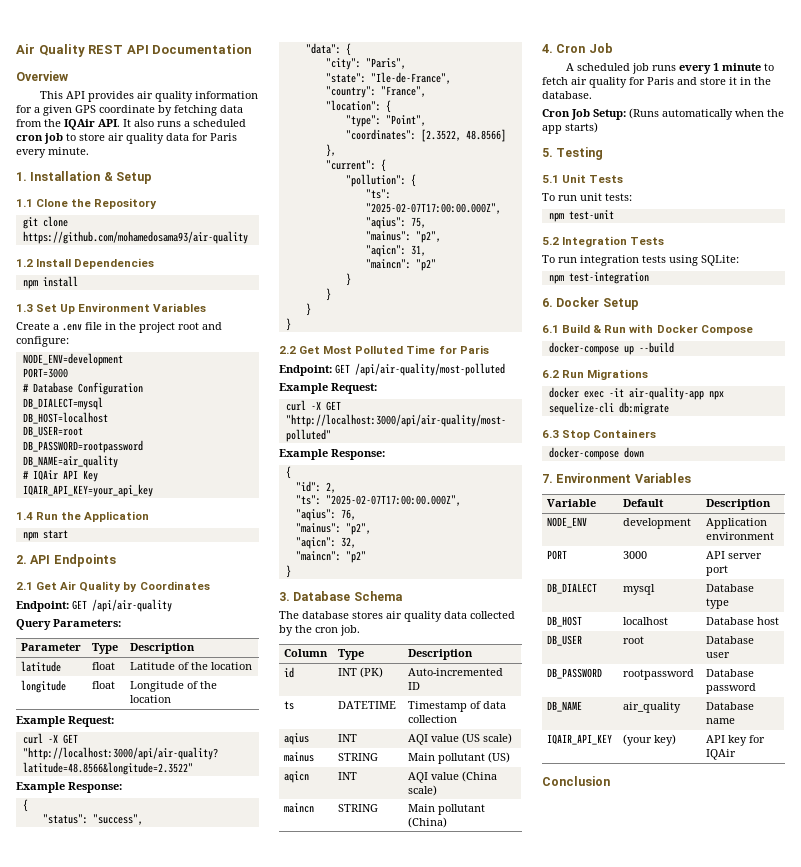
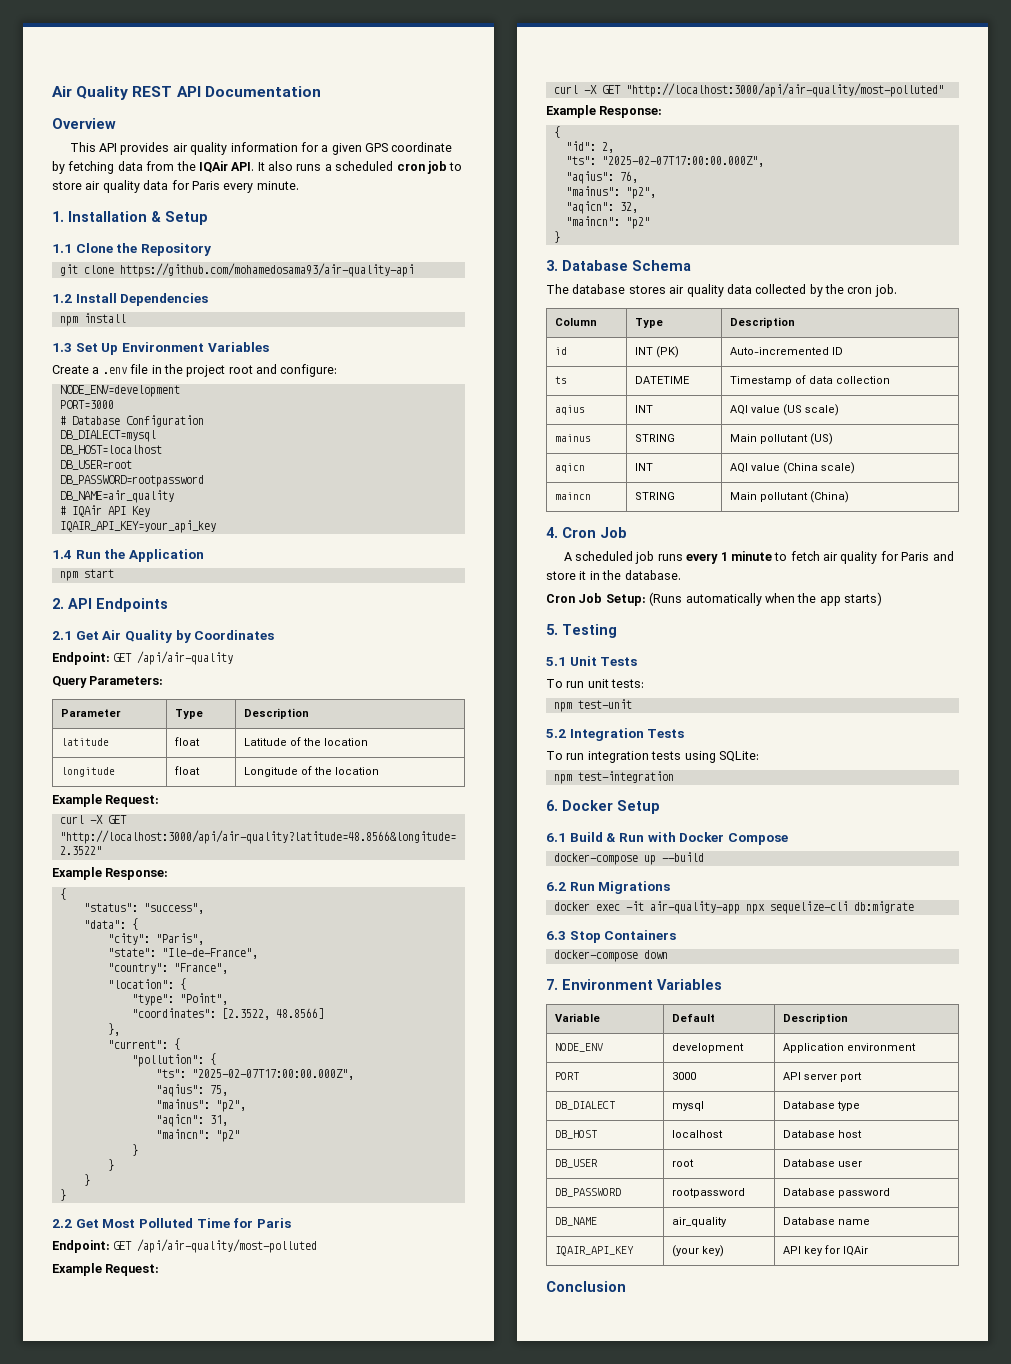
- git clone https://github.com/mohamedosama93/air-quality
+ git clone https://github.com/mohamedosama93/air-quality-api

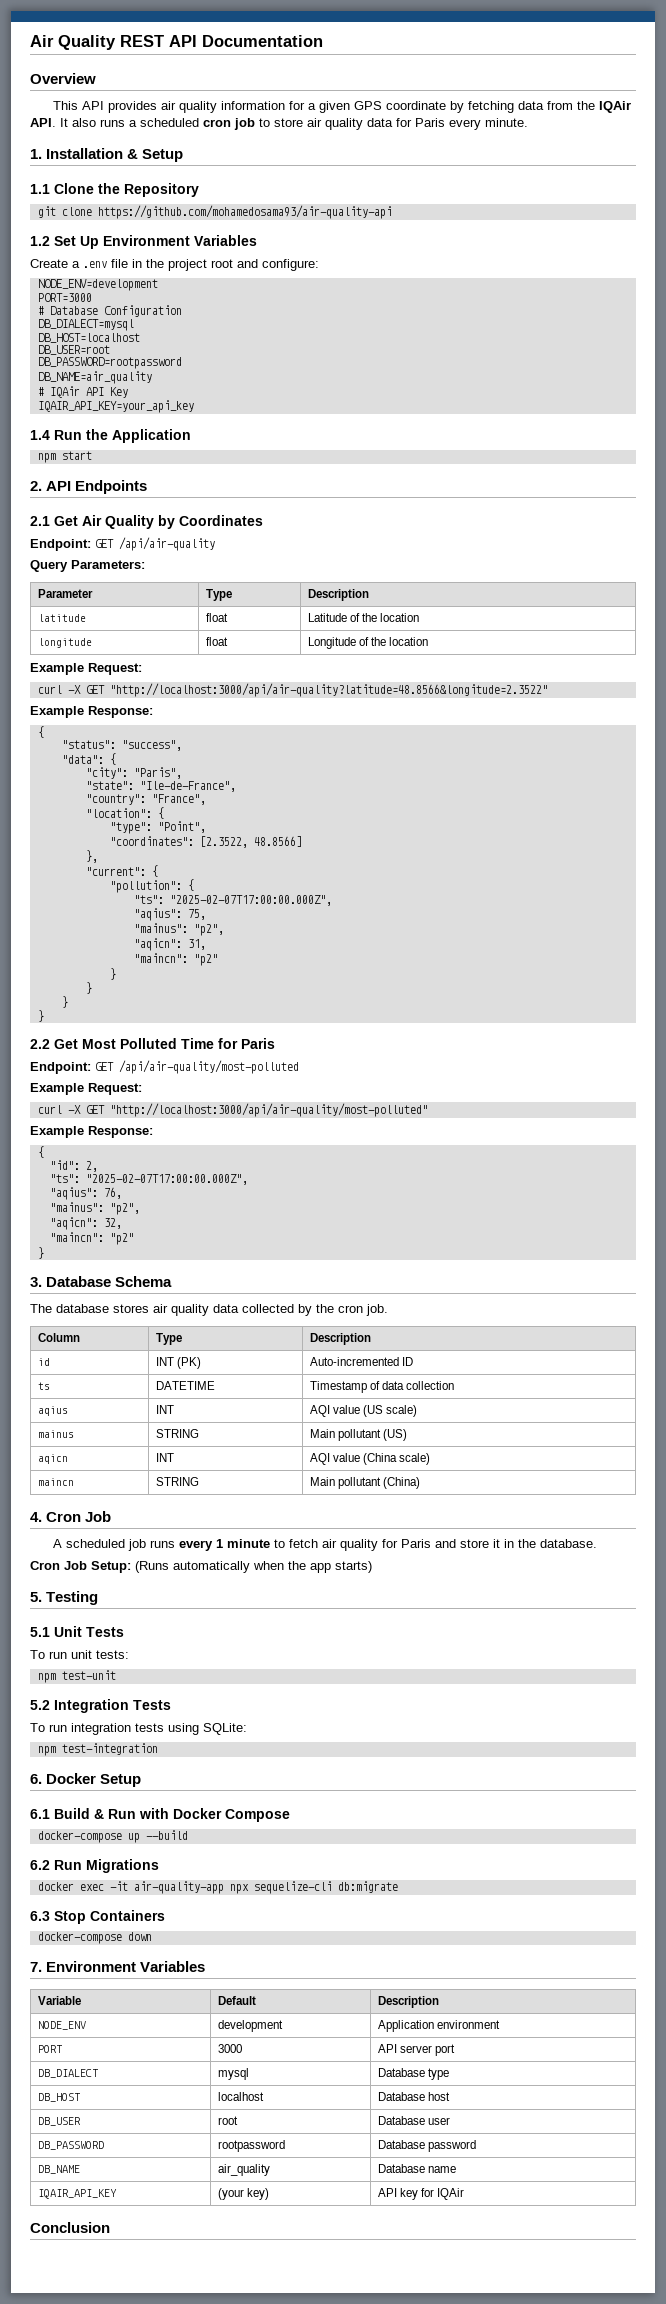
- 1.2 Install Dependencies
- npm install
- 1.3 Set Up Environment Variables
+ 1.2 Set Up Environment Variables

